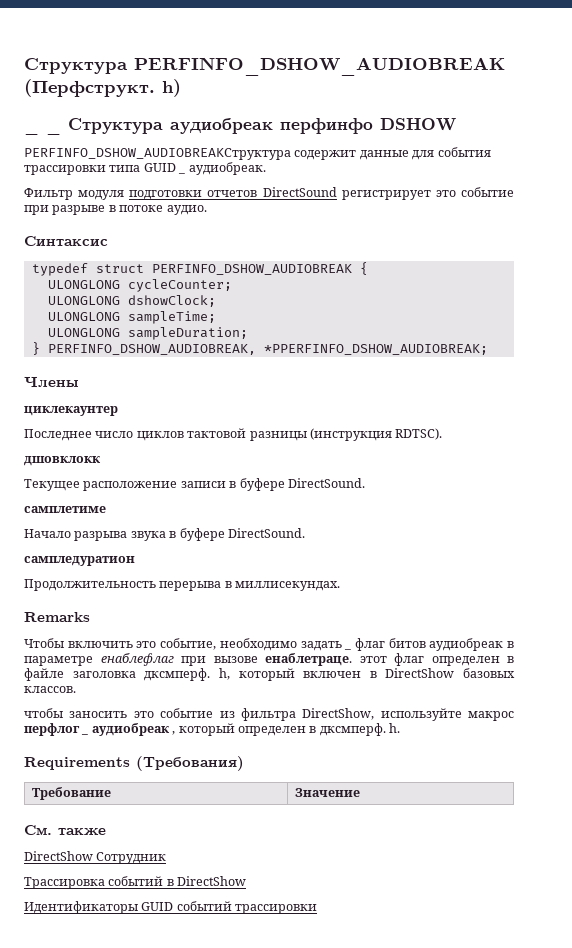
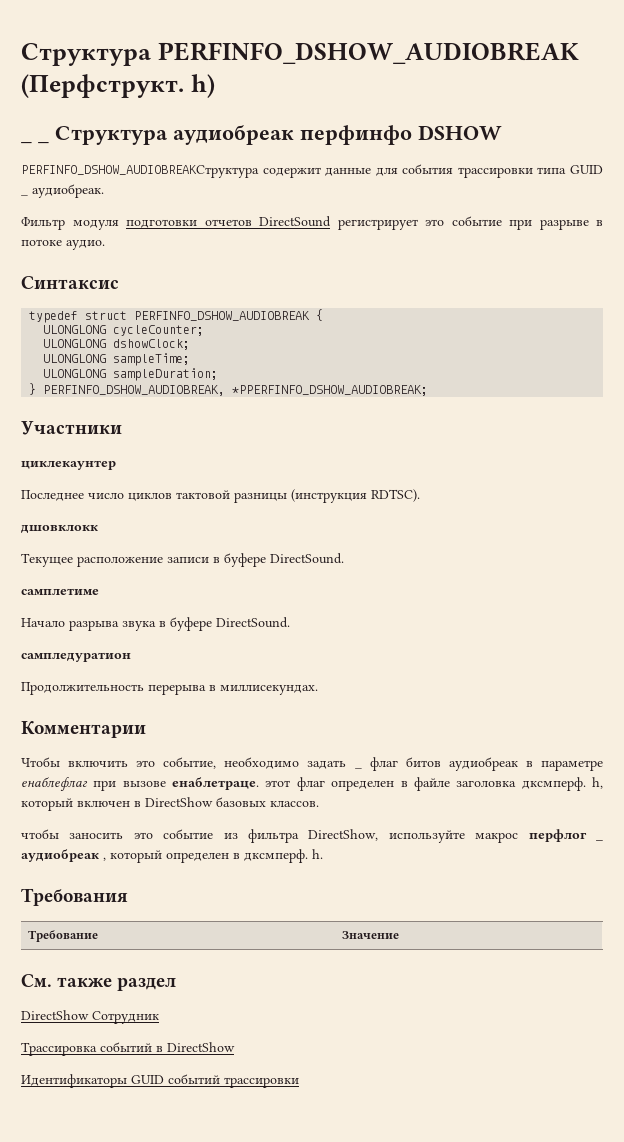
- Члены
+ Участники
- Remarks
+ Комментарии
- Requirements (Требования)
+ Требования
- См. также
+ См. также раздел

